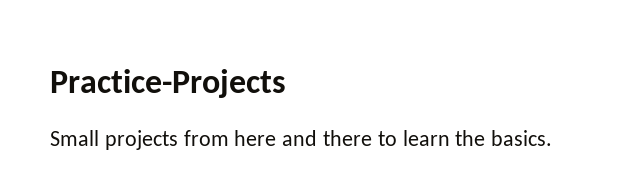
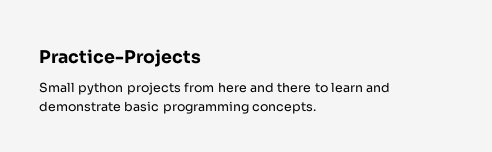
- Small projects from here and there to learn the basics.
+ Small python projects from here and there to learn and demonstrate basic programming concepts.

